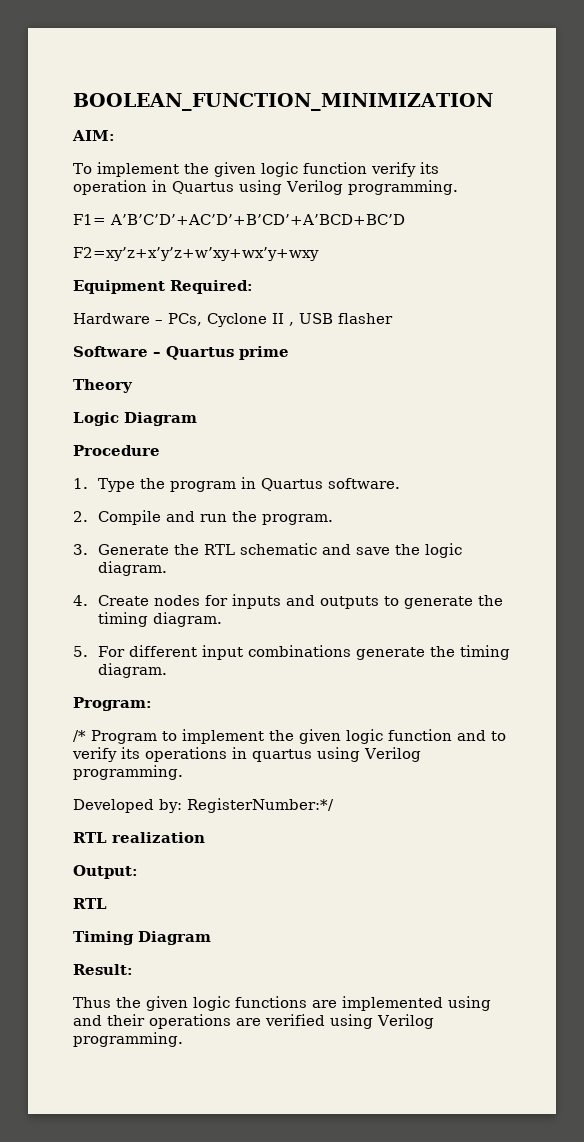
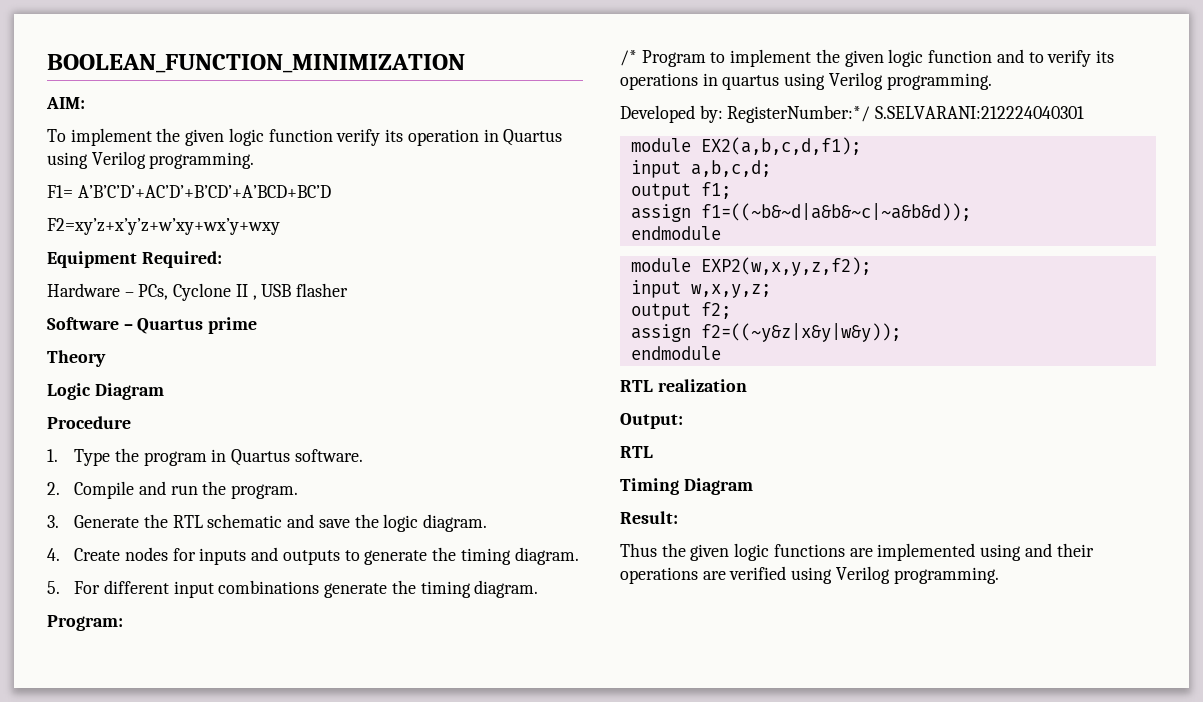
- Developed by: RegisterNumber:*/
+ Developed by: RegisterNumber:*/ S.SELVARANI:212224040301
+ module EX2(a,b,c,d,f1);
+ input a,b,c,d;
+ output f1;
+ assign f1=((~b&~d|a&b&~c|~a&b&d));
+ endmodule
+ module EXP2(w,x,y,z,f2);
+ input w,x,y,z;
+ output f2;
+ assign f2=((~y&z|x&y|w&y));
+ endmodule

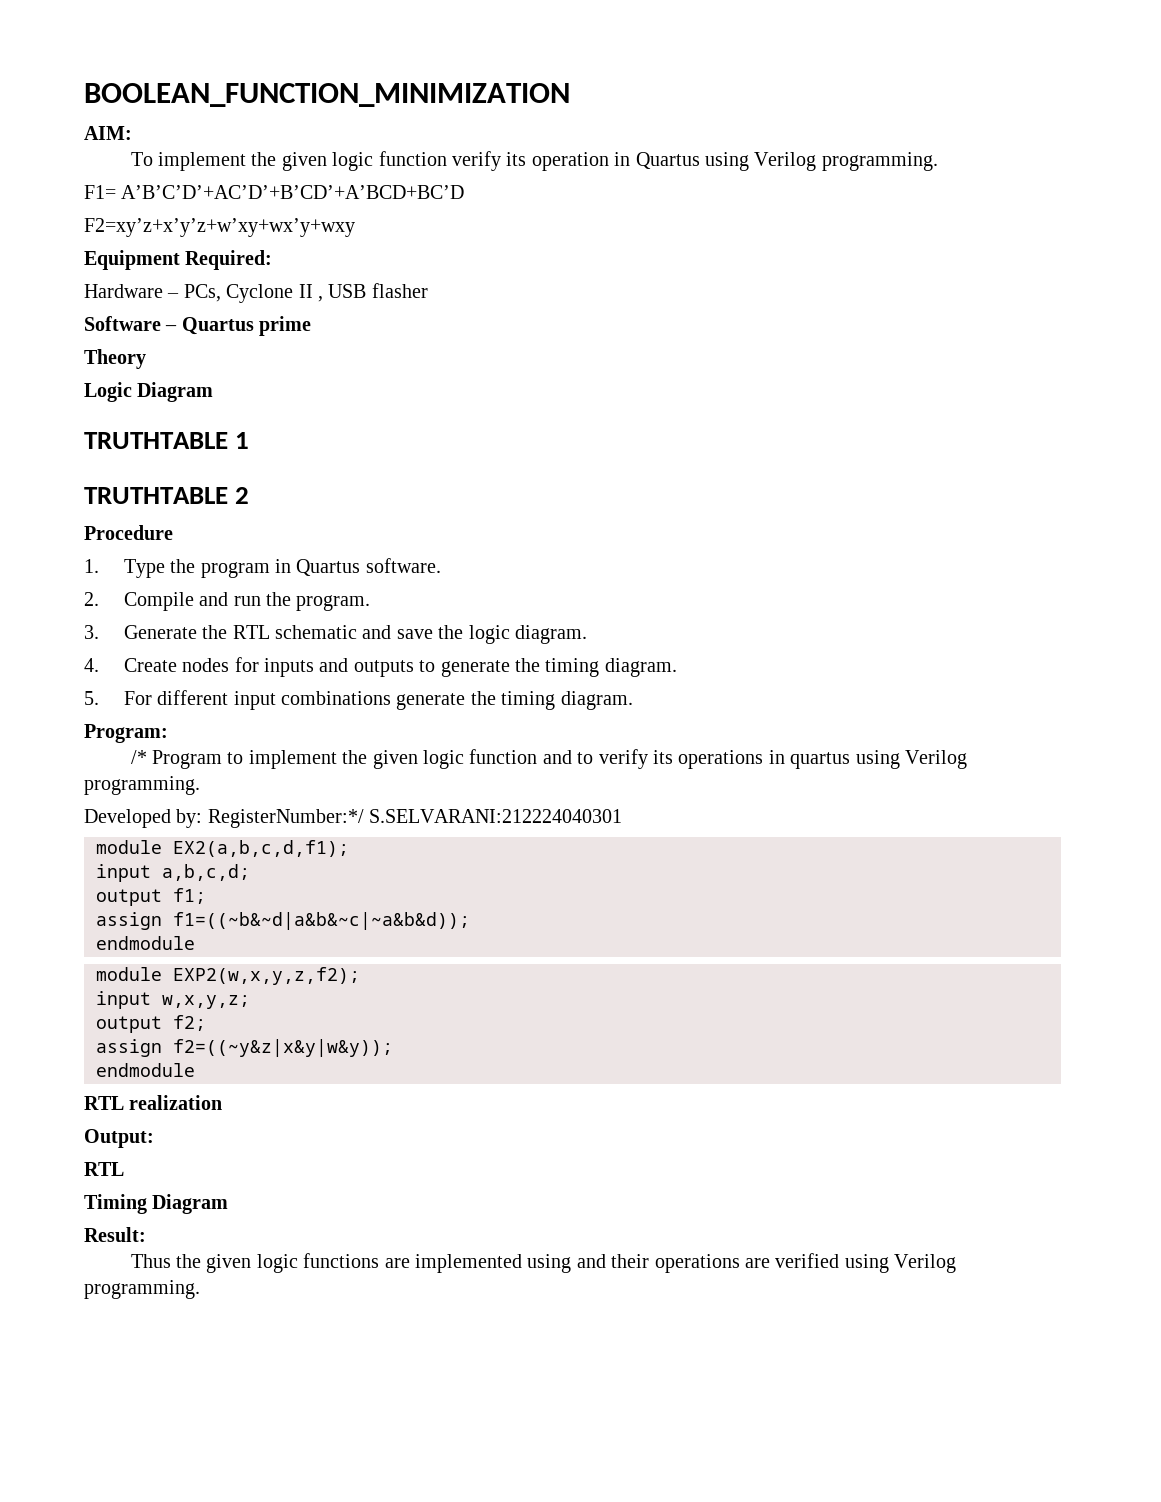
+ TRUTHTABLE 1
+ TRUTHTABLE 2

